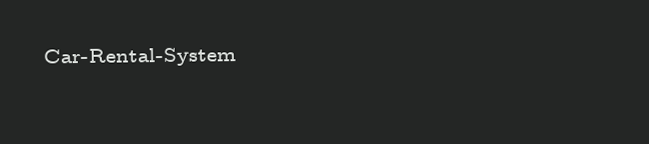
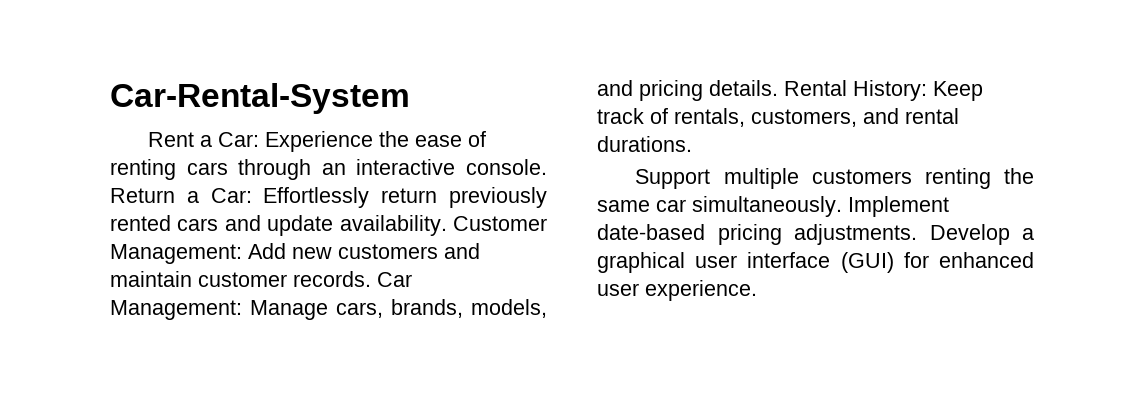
+ Rent a Car: Experience the ease of renting cars through an interactive console. Return a Car: Effortlessly return previously rented cars and update availability. Customer Management: Add new customers and maintain customer records. Car Management: Manage cars, brands, models, and pricing details. Rental History: Keep track of rentals, customers, and rental durations.
+ Support multiple customers renting the same car simultaneously. Implement date-based pricing adjustments. Develop a graphical user interface (GUI) for enhanced user experience.

